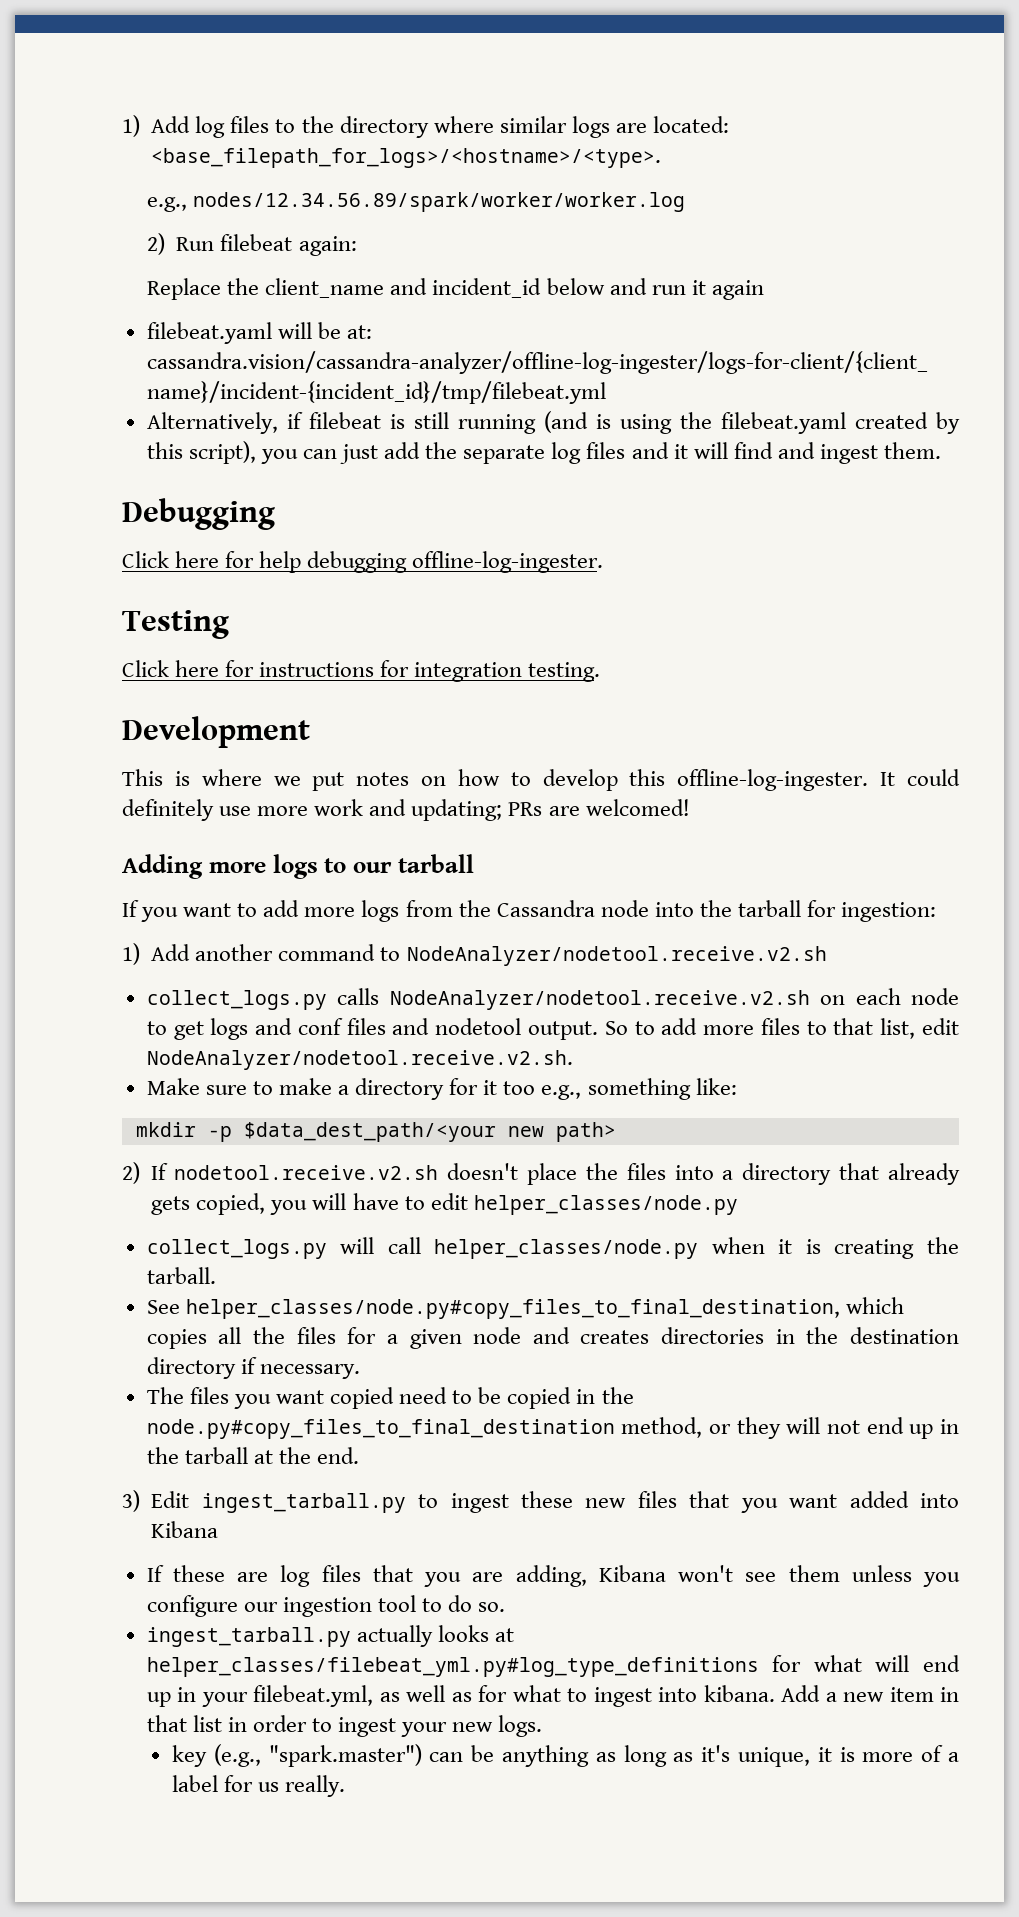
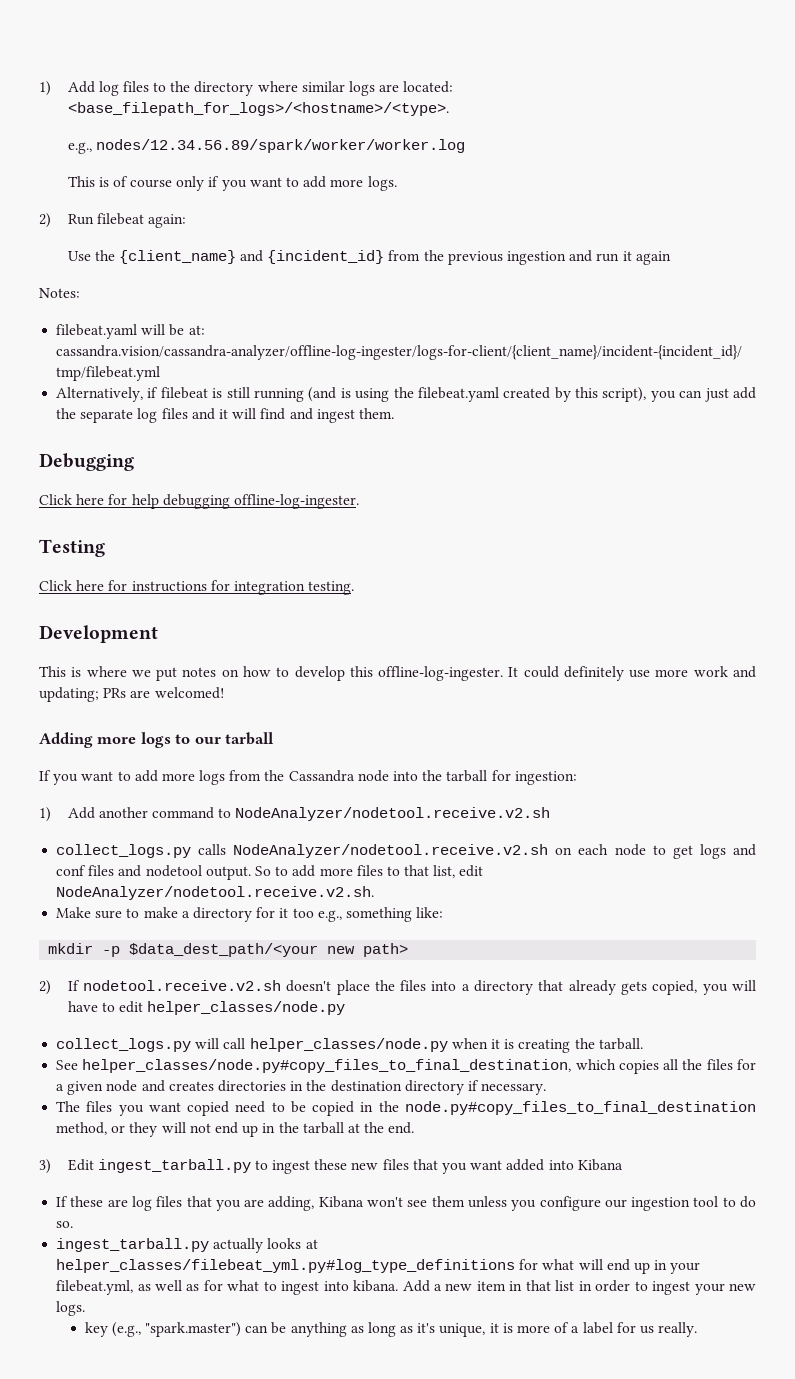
+ This is of course only if you want to add more logs.
  2) Run filebeat again:
- Replace the client_name and incident_id below and run it again
+ Use the {client_name} and {incident_id} from the previous ingestion and run it again
+ Notes:

